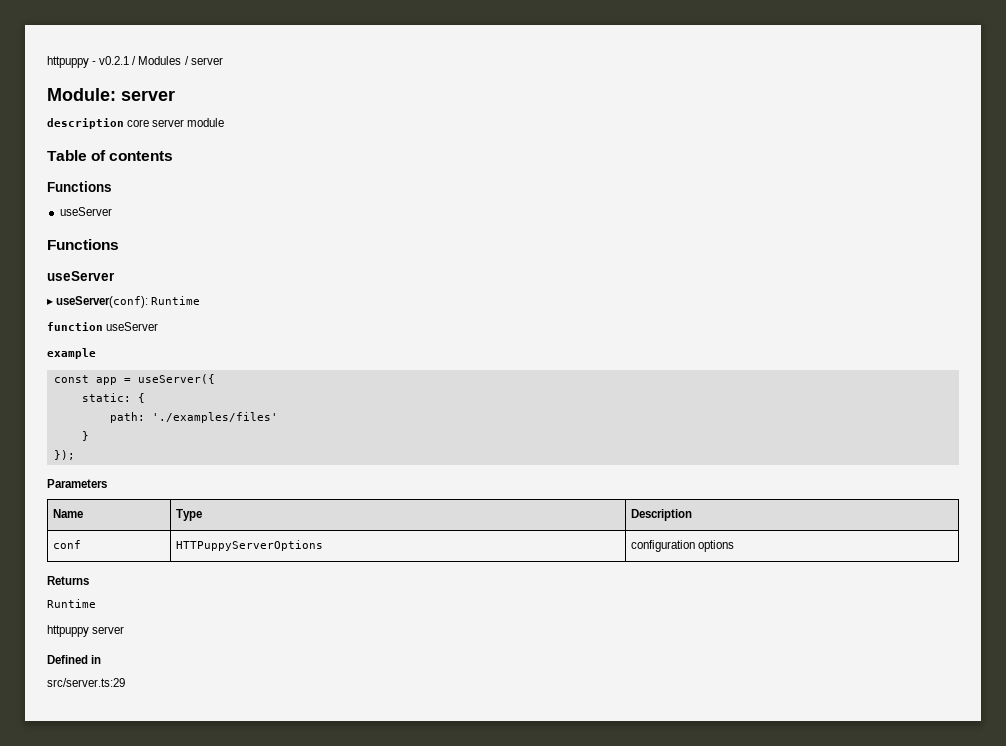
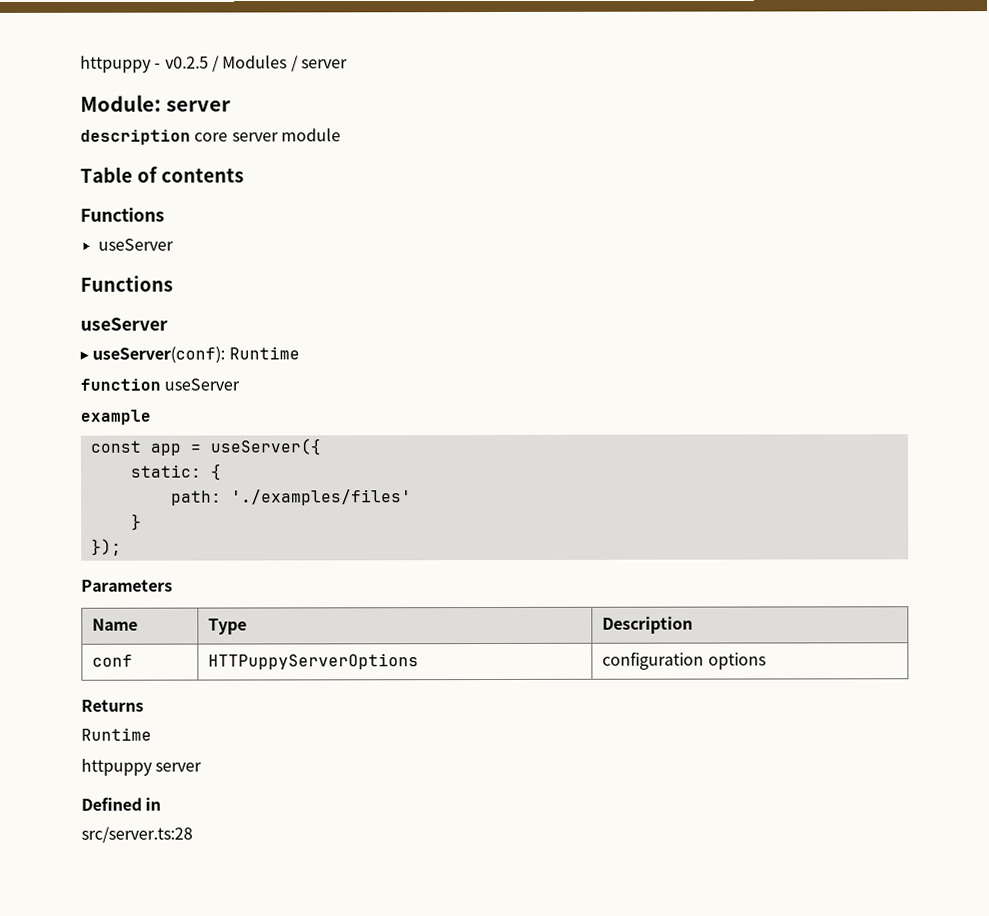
- httpuppy - v0.2.1 / Modules / server
+ httpuppy - v0.2.5 / Modules / server
- src/server.ts:29
+ src/server.ts:28

